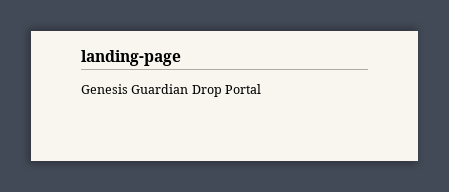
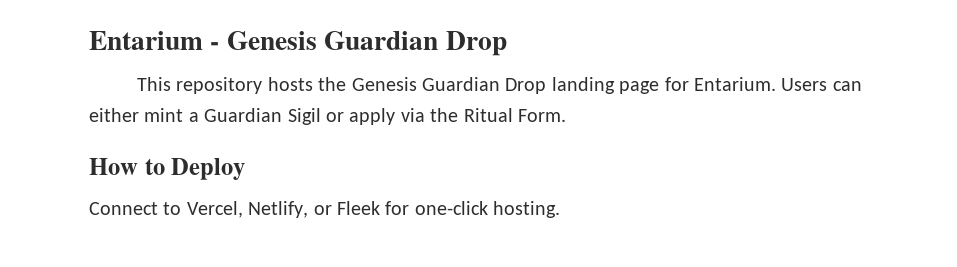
- landing-page
- Genesis Guardian Drop Portal
+ Entarium - Genesis Guardian Drop
+ This repository hosts the Genesis Guardian Drop landing page for Entarium. Users can either mint a Guardian Sigil or apply via the Ritual Form.
+ How to Deploy
+ Connect to Vercel, Netlify, or Fleek for one-click hosting.

